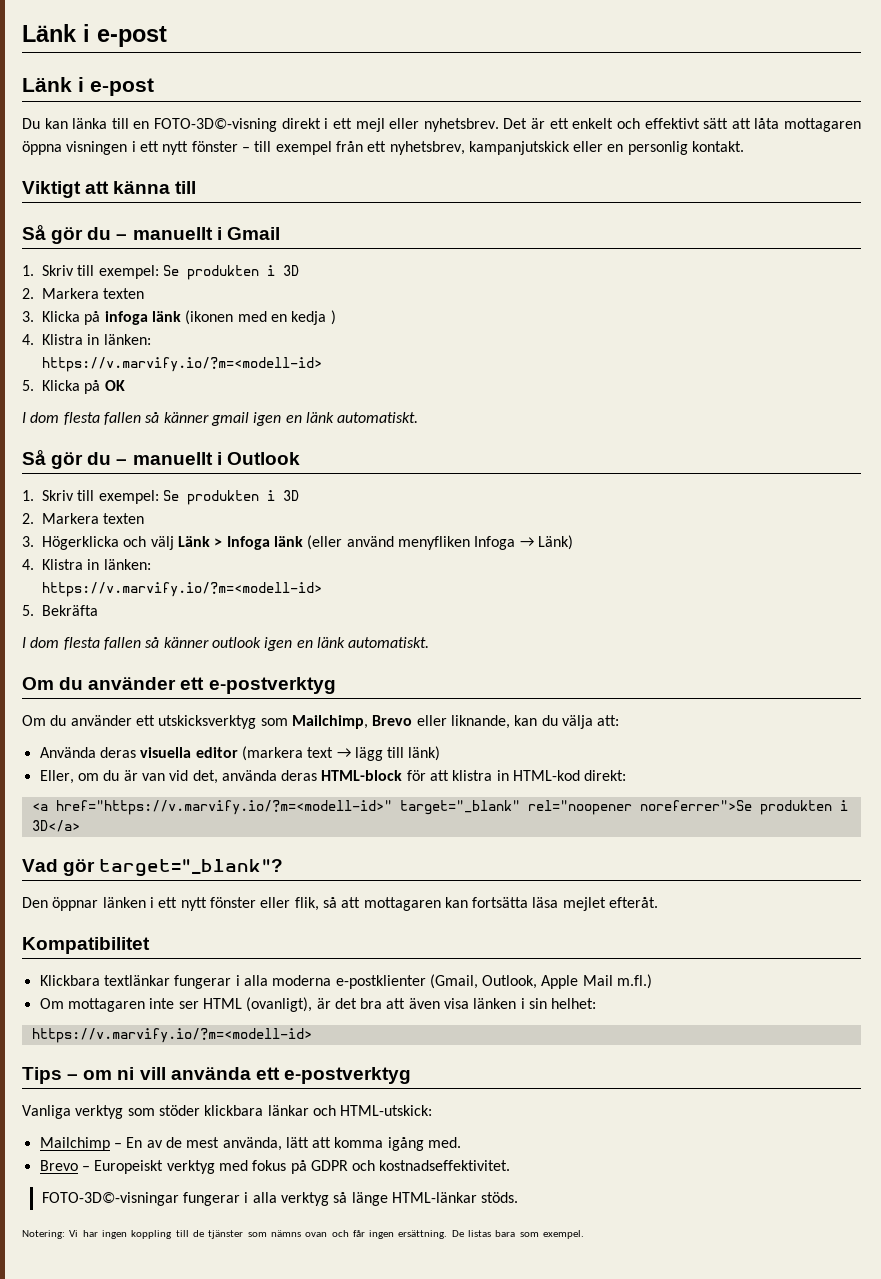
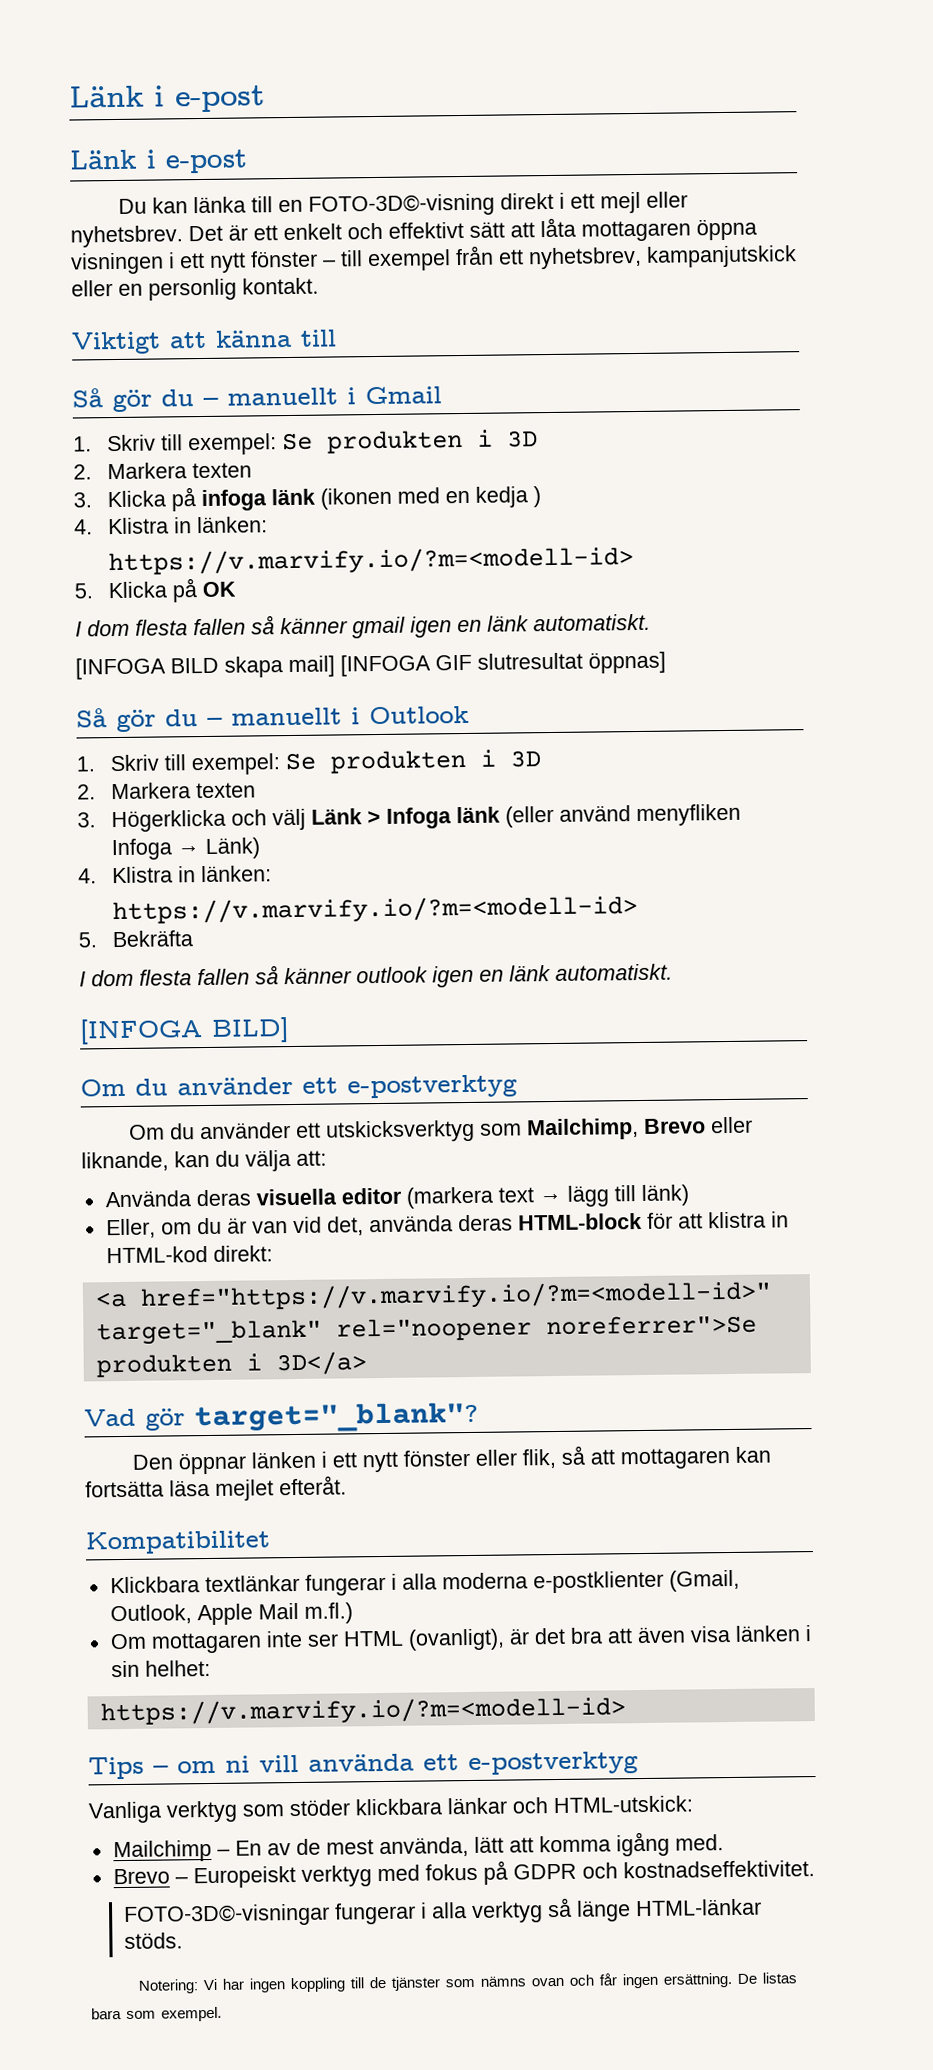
+ [INFOGA BILD skapa mail] [INFOGA GIF slutresultat öppnas]
+ [INFOGA BILD]

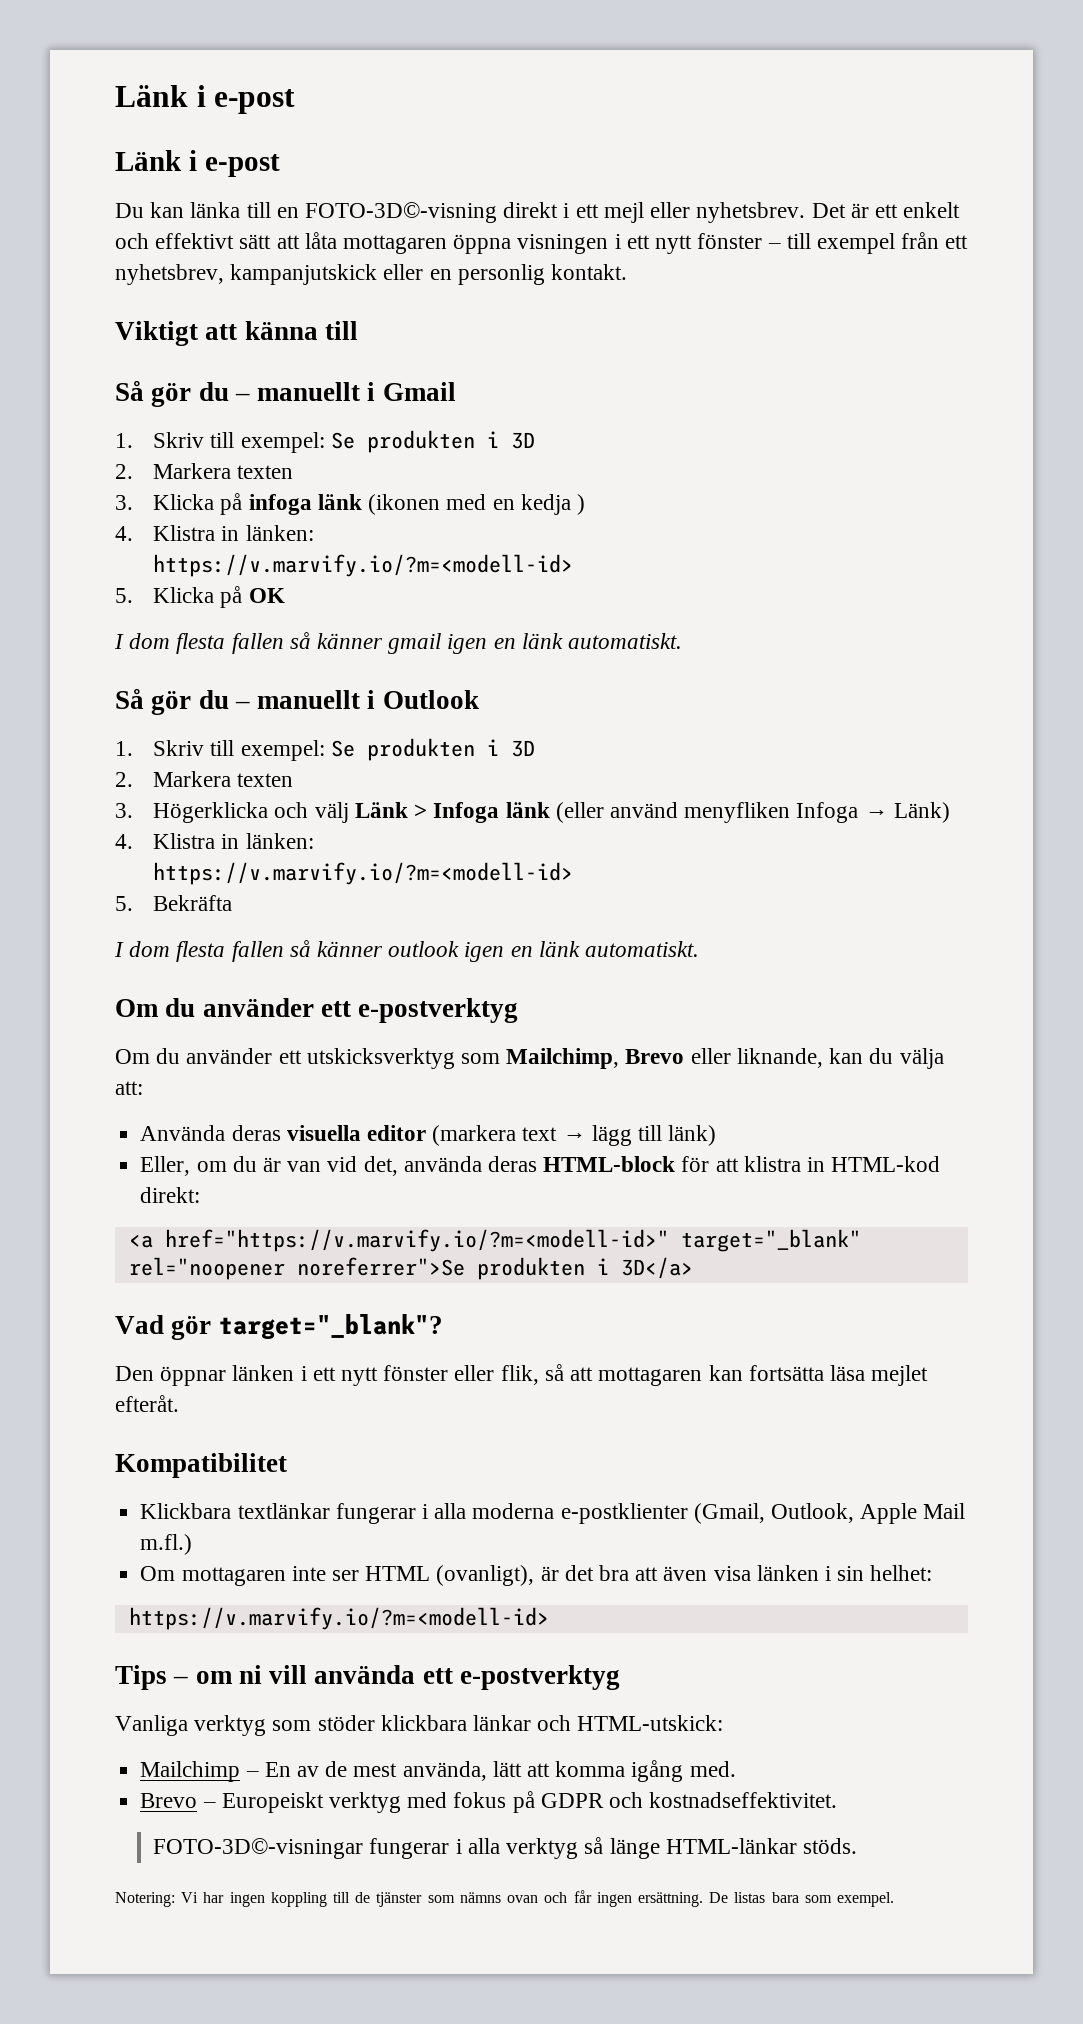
- [INFOGA BILD skapa mail] [INFOGA GIF slutresultat öppnas]
- [INFOGA BILD]

